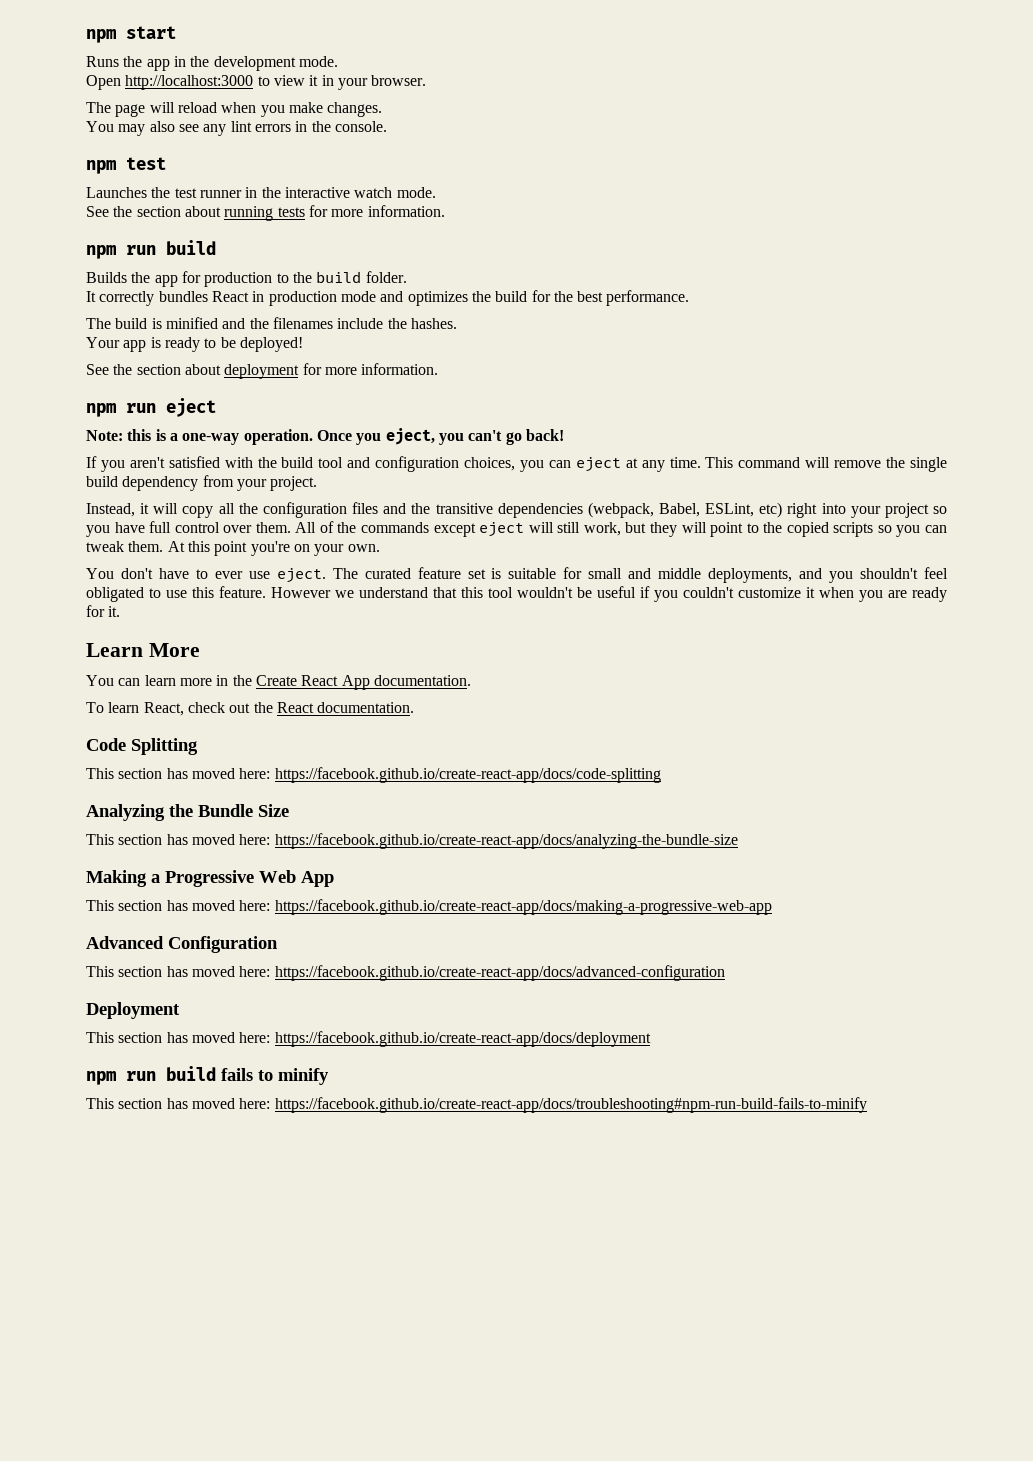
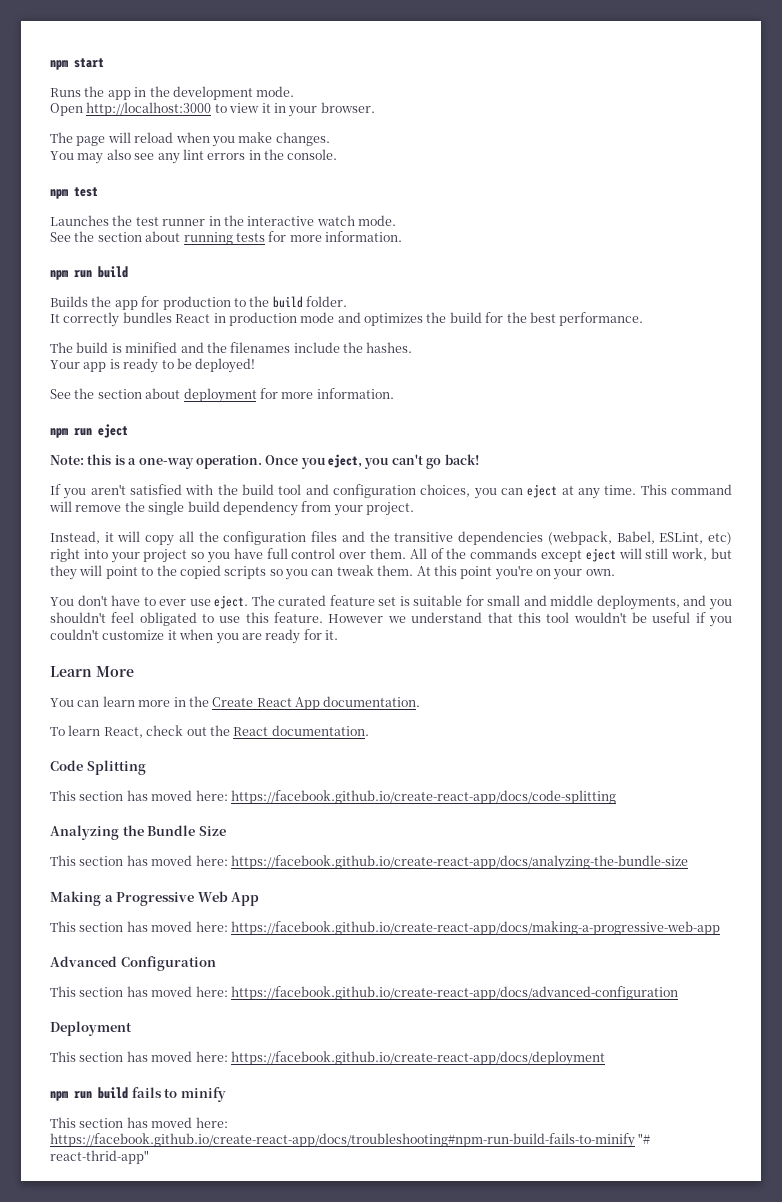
- This section has moved here: https://facebook.github.io/create-react-app/docs/troubleshooting#npm-run-build-fails-to-minify
+ This section has moved here: https://facebook.github.io/create-react-app/docs/troubleshooting#npm-run-build-fails-to-minify "# react-thrid-app"

